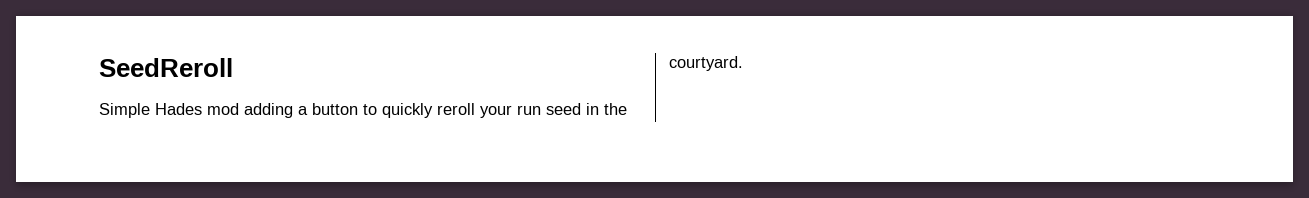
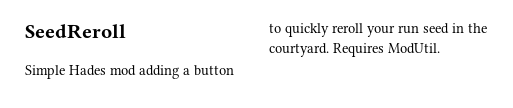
+ Requires ModUtil.

